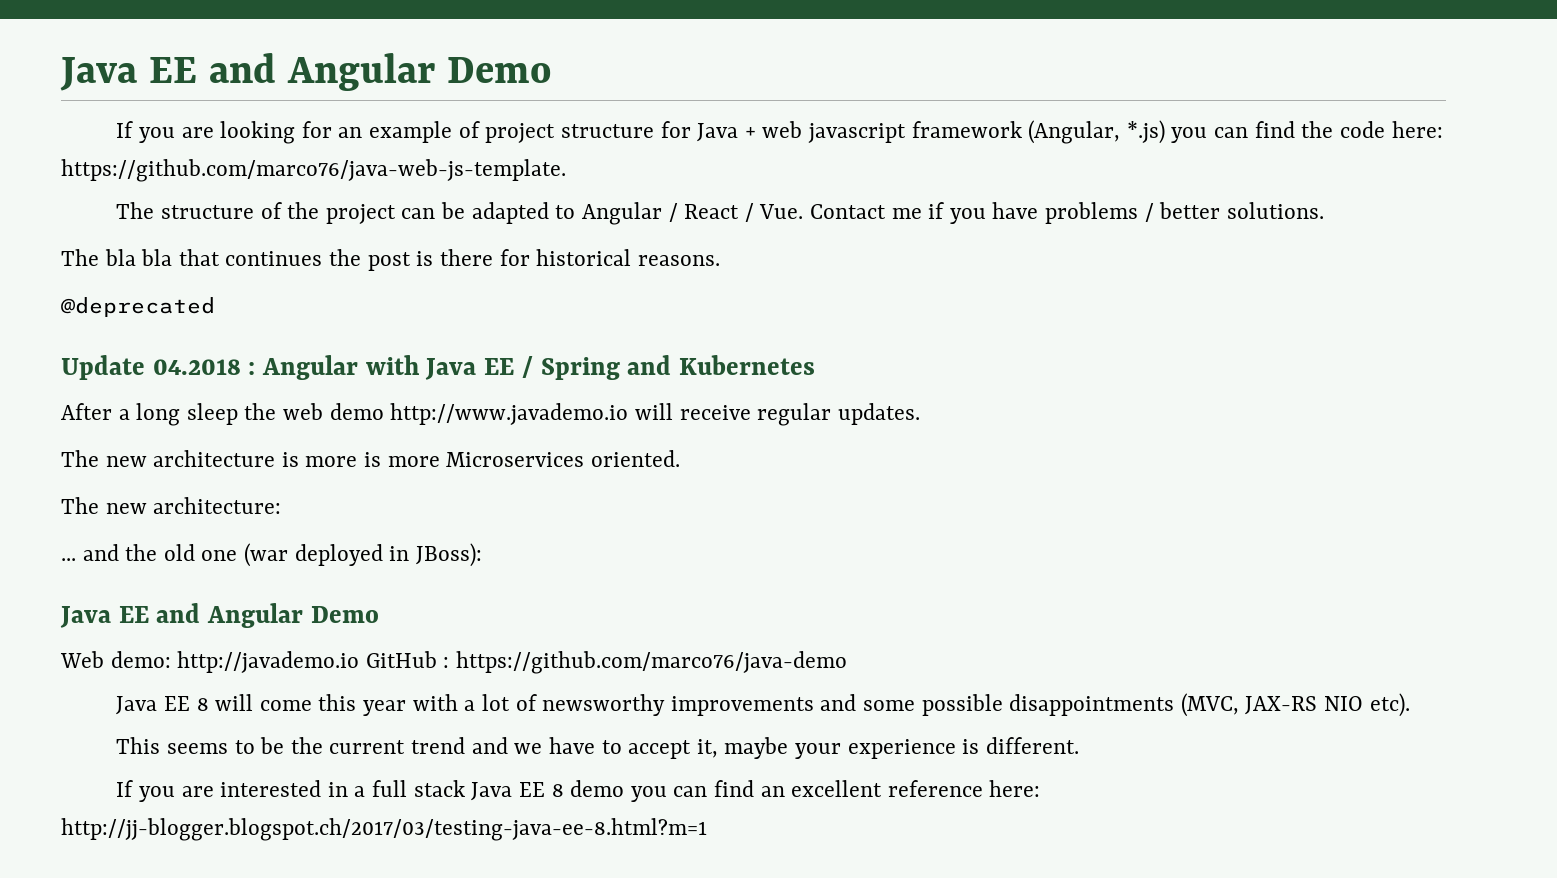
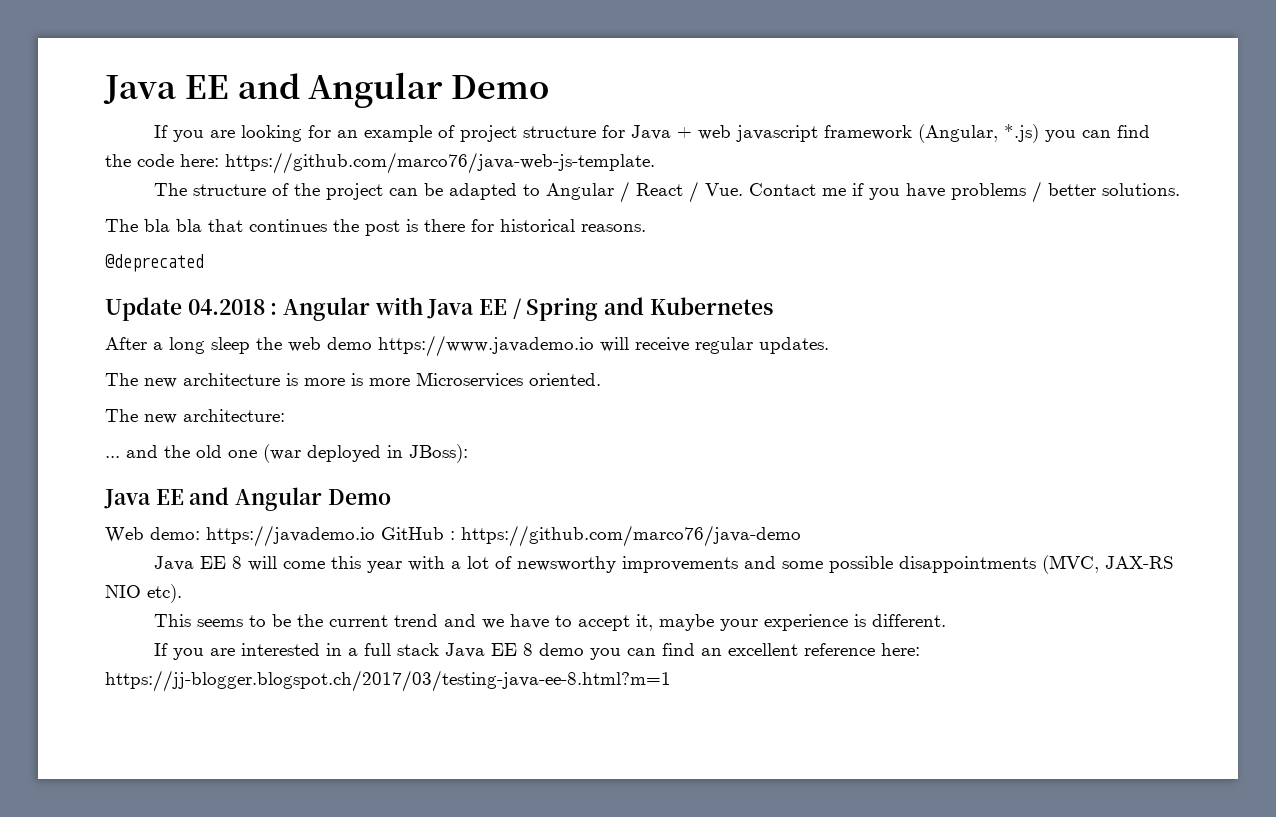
- After a long sleep the web demo http://www.javademo.io will receive regular updates.
+ After a long sleep the web demo https://www.javademo.io will receive regular updates.
- Web demo: http://javademo.io GitHub : https://github.com/marco76/java-demo
+ Web demo: https://javademo.io GitHub : https://github.com/marco76/java-demo
- If you are interested in a full stack Java EE 8 demo you can find an excellent reference here: http://jj-blogger.blogspot.ch/2017/03/testing-java-ee-8.html?m=1
+ If you are interested in a full stack Java EE 8 demo you can find an excellent reference here: https://jj-blogger.blogspot.ch/2017/03/testing-java-ee-8.html?m=1

